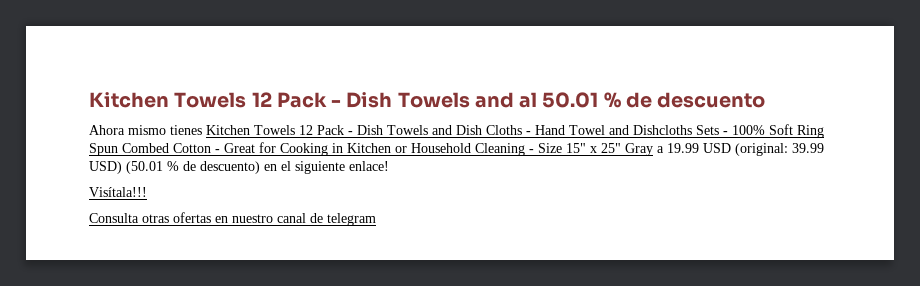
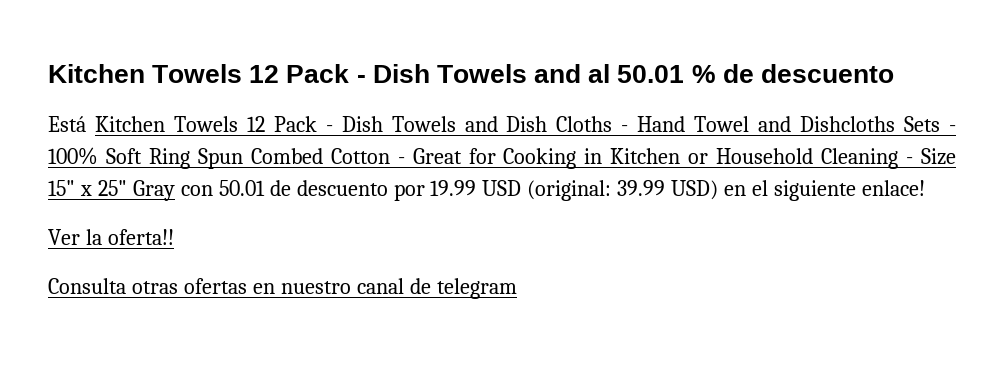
- Ahora mismo tienes Kitchen Towels 12 Pack - Dish Towels and Dish Cloths - Hand Towel and Dishcloths Sets - 100% Soft Ring Spun Combed Cotton - Great for Cooking in Kitchen or Household Cleaning - Size 15" x 25" Gray a 19.99 USD (original: 39.99 USD) (50.01 % de descuento) en el siguiente enlace!
+ Está Kitchen Towels 12 Pack - Dish Towels and Dish Cloths - Hand Towel and Dishcloths Sets - 100% Soft Ring Spun Combed Cotton - Great for Cooking in Kitchen or Household Cleaning - Size 15" x 25" Gray con 50.01 de descuento por 19.99 USD (original: 39.99 USD) en el siguiente enlace!
- Visítala!!!
+ Ver la oferta!!

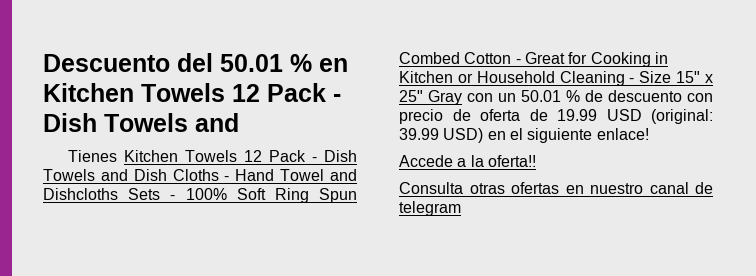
- Kitchen Towels 12 Pack - Dish Towels and al 50.01 % de descuento
- Está Kitchen Towels 12 Pack - Dish Towels and Dish Cloths - Hand Towel and Dishcloths Sets - 100% Soft Ring Spun Combed Cotton - Great for Cooking in Kitchen or Household Cleaning - Size 15" x 25" Gray con 50.01 de descuento por 19.99 USD (original: 39.99 USD) en el siguiente enlace!
+ Descuento del 50.01 % en Kitchen Towels 12 Pack - Dish Towels and
+ Tienes Kitchen Towels 12 Pack - Dish Towels and Dish Cloths - Hand Towel and Dishcloths Sets - 100% Soft Ring Spun Combed Cotton - Great for Cooking in Kitchen or Household Cleaning - Size 15" x 25" Gray con un 50.01 % de descuento con precio de oferta de 19.99 USD (original: 39.99 USD) en el siguiente enlace!
- Ver la oferta!!
+ Accede a la oferta!!

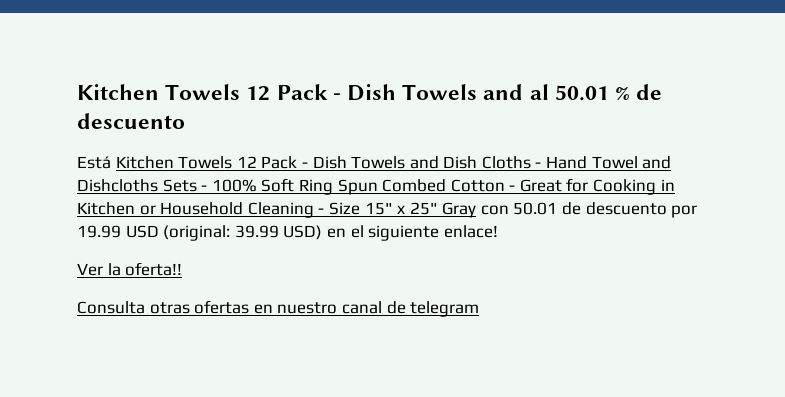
- Descuento del 50.01 % en Kitchen Towels 12 Pack - Dish Towels and
- Tienes Kitchen Towels 12 Pack - Dish Towels and Dish Cloths - Hand Towel and Dishcloths Sets - 100% Soft Ring Spun Combed Cotton - Great for Cooking in Kitchen or Household Cleaning - Size 15" x 25" Gray con un 50.01 % de descuento con precio de oferta de 19.99 USD (original: 39.99 USD) en el siguiente enlace!
+ Kitchen Towels 12 Pack - Dish Towels and al 50.01 % de descuento
+ Está Kitchen Towels 12 Pack - Dish Towels and Dish Cloths - Hand Towel and Dishcloths Sets - 100% Soft Ring Spun Combed Cotton - Great for Cooking in Kitchen or Household Cleaning - Size 15" x 25" Gray con 50.01 de descuento por 19.99 USD (original: 39.99 USD) en el siguiente enlace!
- Accede a la oferta!!
+ Ver la oferta!!

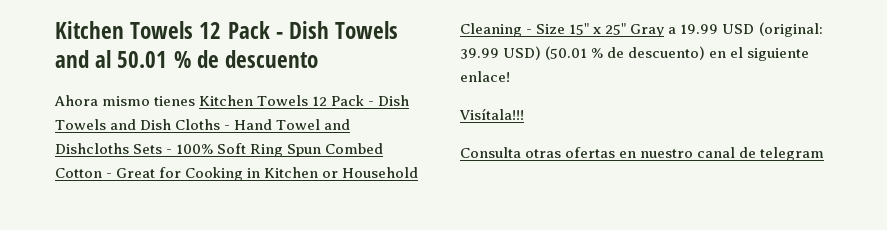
- Está Kitchen Towels 12 Pack - Dish Towels and Dish Cloths - Hand Towel and Dishcloths Sets - 100% Soft Ring Spun Combed Cotton - Great for Cooking in Kitchen or Household Cleaning - Size 15" x 25" Gray con 50.01 de descuento por 19.99 USD (original: 39.99 USD) en el siguiente enlace!
+ Ahora mismo tienes Kitchen Towels 12 Pack - Dish Towels and Dish Cloths - Hand Towel and Dishcloths Sets - 100% Soft Ring Spun Combed Cotton - Great for Cooking in Kitchen or Household Cleaning - Size 15" x 25" Gray a 19.99 USD (original: 39.99 USD) (50.01 % de descuento) en el siguiente enlace!
- Ver la oferta!!
+ Visítala!!!

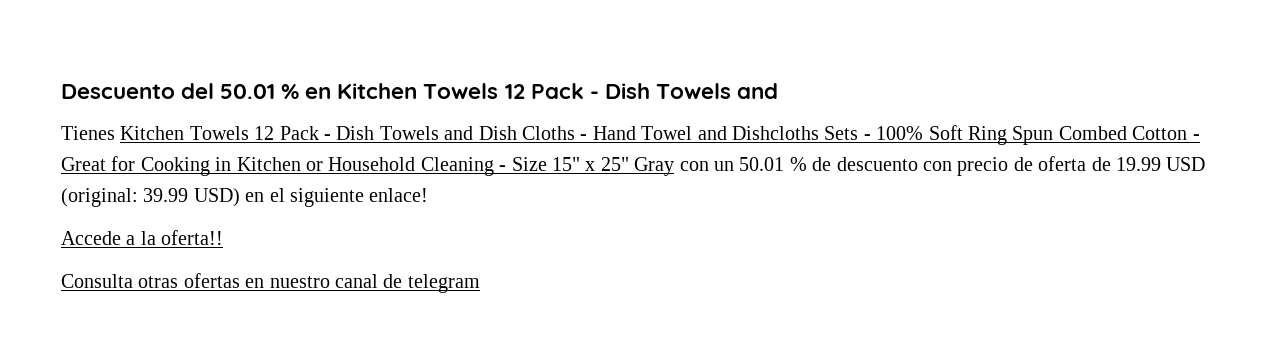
- Kitchen Towels 12 Pack - Dish Towels and al 50.01 % de descuento
- Ahora mismo tienes Kitchen Towels 12 Pack - Dish Towels and Dish Cloths - Hand Towel and Dishcloths Sets - 100% Soft Ring Spun Combed Cotton - Great for Cooking in Kitchen or Household Cleaning - Size 15" x 25" Gray a 19.99 USD (original: 39.99 USD) (50.01 % de descuento) en el siguiente enlace!
+ Descuento del 50.01 % en Kitchen Towels 12 Pack - Dish Towels and
+ Tienes Kitchen Towels 12 Pack - Dish Towels and Dish Cloths - Hand Towel and Dishcloths Sets - 100% Soft Ring Spun Combed Cotton - Great for Cooking in Kitchen or Household Cleaning - Size 15" x 25" Gray con un 50.01 % de descuento con precio de oferta de 19.99 USD (original: 39.99 USD) en el siguiente enlace!
- Visítala!!!
+ Accede a la oferta!!

